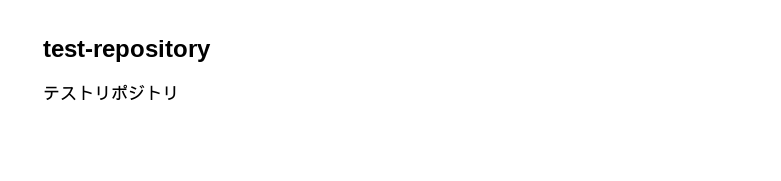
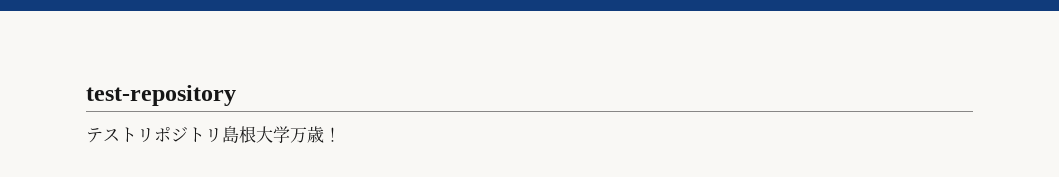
- テストリポジトリ
+ テストリポジトリ島根大学万歳！

